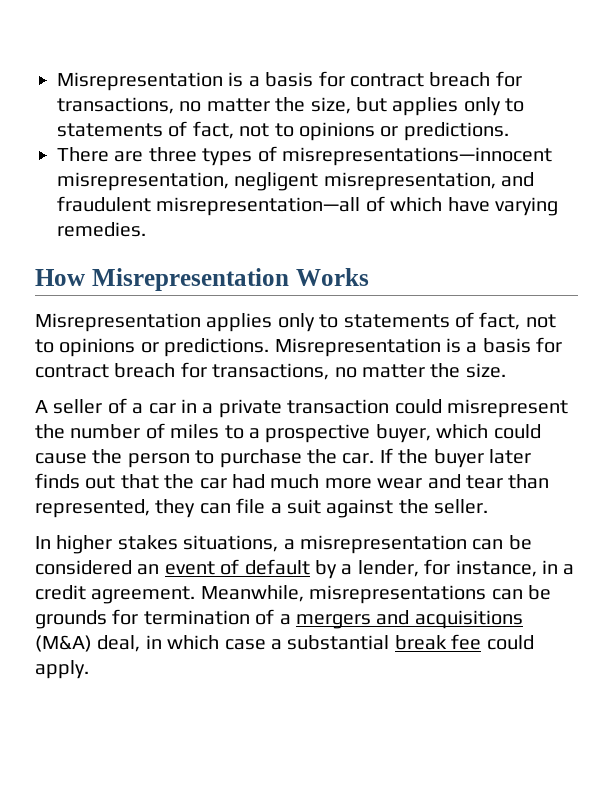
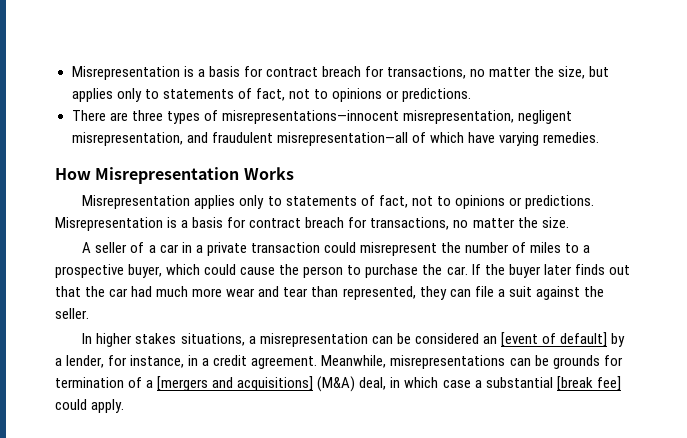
- In higher stakes situations, a misrepresentation can be considered an event of default by a lender, for instance, in a credit agreement.
+ In higher stakes situations, a misrepresentation can be considered an [event of default] by a lender, for instance, in a credit agreement.
- Meanwhile, misrepresentations can be grounds for termination of a mergers and acquisitions (M&A) deal, in which case a substantial break fee could apply.
+ Meanwhile, misrepresentations can be grounds for termination of a [mergers and acquisitions] (M&A) deal, in which case a substantial [break fee] could apply.

